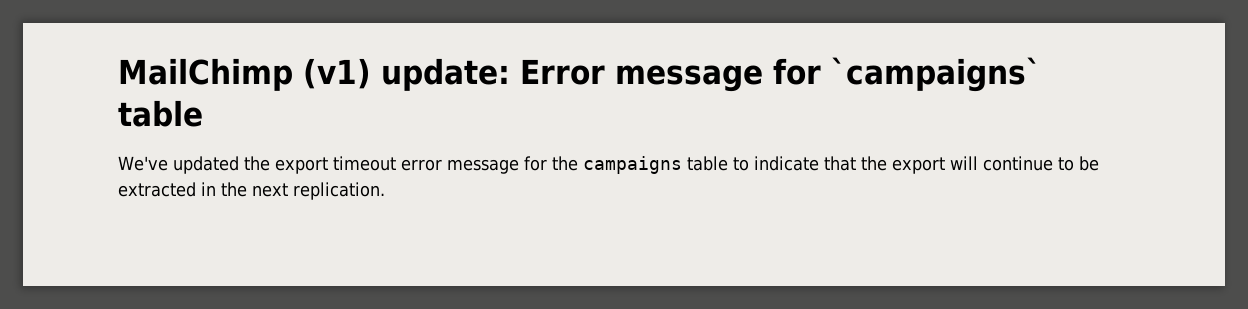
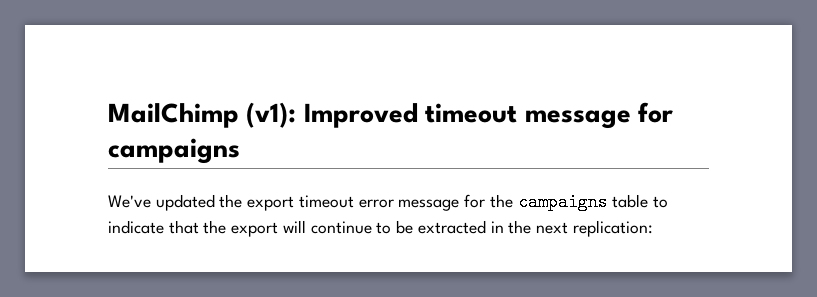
- MailChimp (v1) update: Error message for `campaigns` table
+ MailChimp (v1): Improved timeout message for campaigns
- We've updated the export timeout error message for the campaigns table to indicate that the export will continue to be extracted in the next replication.
+ We've updated the export timeout error message for the campaigns table to indicate that the export will continue to be extracted in the next replication:

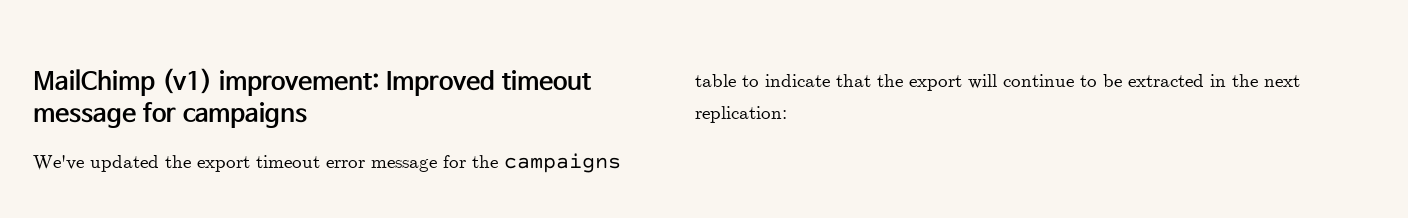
- MailChimp (v1): Improved timeout message for campaigns
+ MailChimp (v1) improvement: Improved timeout message for campaigns

